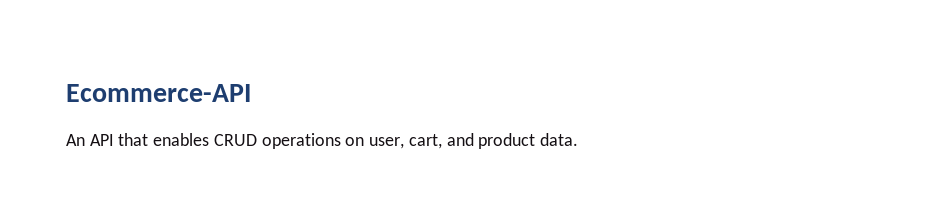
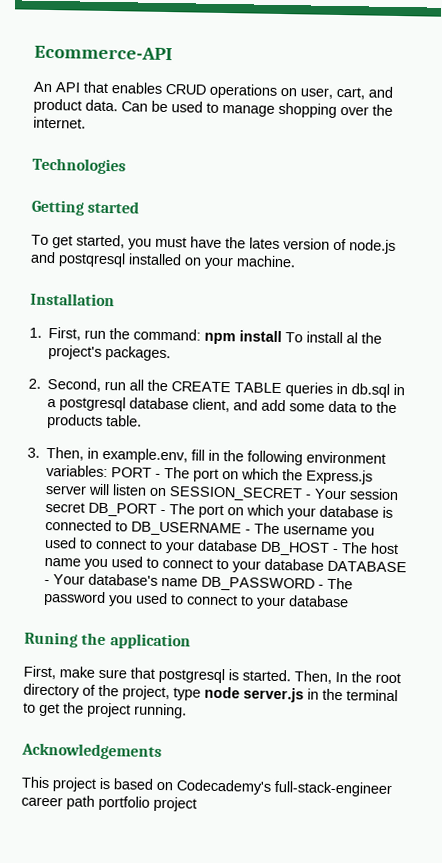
+ Can be used to manage shopping over the internet.
+ Technologies
+ Getting started
+ To get started, you must have the lates version of node.js and postqresql installed on your machine.
+ Installation
+ 1. First, run the command: npm install To install al the project's packages.
+ 2. Second, run all the CREATE TABLE queries in db.sql in a postgresql database client, and add some data to the products table.
+ 3. Then, in example.env, fill in the following environment variables: PORT - The port on which the Express.js server will listen on SESSION_SECRET - Your session secret DB_PORT - The port on which your database is connected to DB_USERNAME - The username you used to connect to your database DB_HOST - The host name you used to connect to your database DATABASE - Your database's name DB_PASSWORD - The password you used to connect to your database
+ Runing the application
+ First, make sure that postgresql is started. Then, In the root directory of the project, type node server.js in the terminal to get the project running.
+ Acknowledgements
+ This project is based on Codecademy's full-stack-engineer career path portfolio project

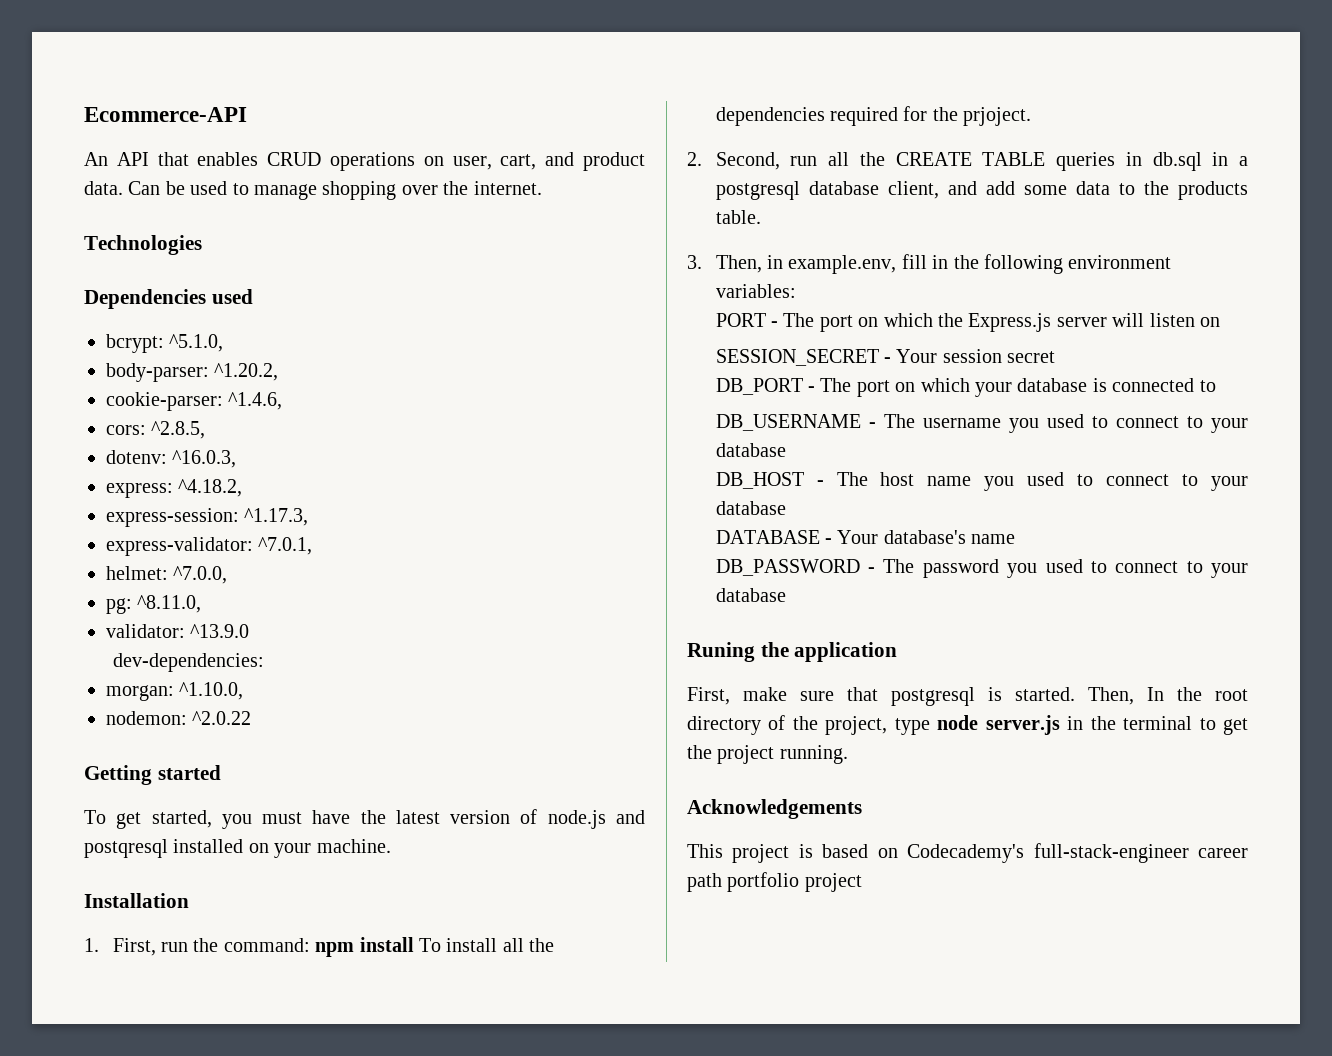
+ Dependencies used
+ bcrypt: ^5.1.0,
+ body-parser: ^1.20.2,
+ cookie-parser: ^1.4.6,
+ cors: ^2.8.5,
+ dotenv: ^16.0.3,
+ express: ^4.18.2,
+ express-session: ^1.17.3,
+ express-validator: ^7.0.1,
+ helmet: ^7.0.0,
+ pg: ^8.11.0,
+ validator: ^13.9.0
+ dev-dependencies:
+ morgan: ^1.10.0,
+ nodemon: ^2.0.22
- To get started, you must have the lates version of node.js and postqresql installed on your machine.
+ To get started, you must have the latest version of node.js and postqresql installed on your machine.
- 1. First, run the command: npm install To install al the project's packages.
+ 1. First, run the command: npm install To install all the dependencies required for the prjoject.
- 3. Then, in example.env, fill in the following environment variables: PORT - The port on which the Express.js server will listen on SESSION_SECRET - Your session secret DB_PORT - The port on which your database is connected to DB_USERNAME - The username you used to connect to your database DB_HOST - The host name you used to connect to your database DATABASE - Your database's name DB_PASSWORD - The password you used to connect to your database
+ 3. Then, in example.env, fill in the following environment variables:
+ PORT - The port on which the Express.js server will listen on
+ SESSION_SECRET - Your session secret
+ DB_PORT - The port on which your database is connected to
+ DB_USERNAME - The username you used to connect to your database
+ DB_HOST - The host name you used to connect to your database
+ DATABASE - Your database's name
+ DB_PASSWORD - The password you used to connect to your database

